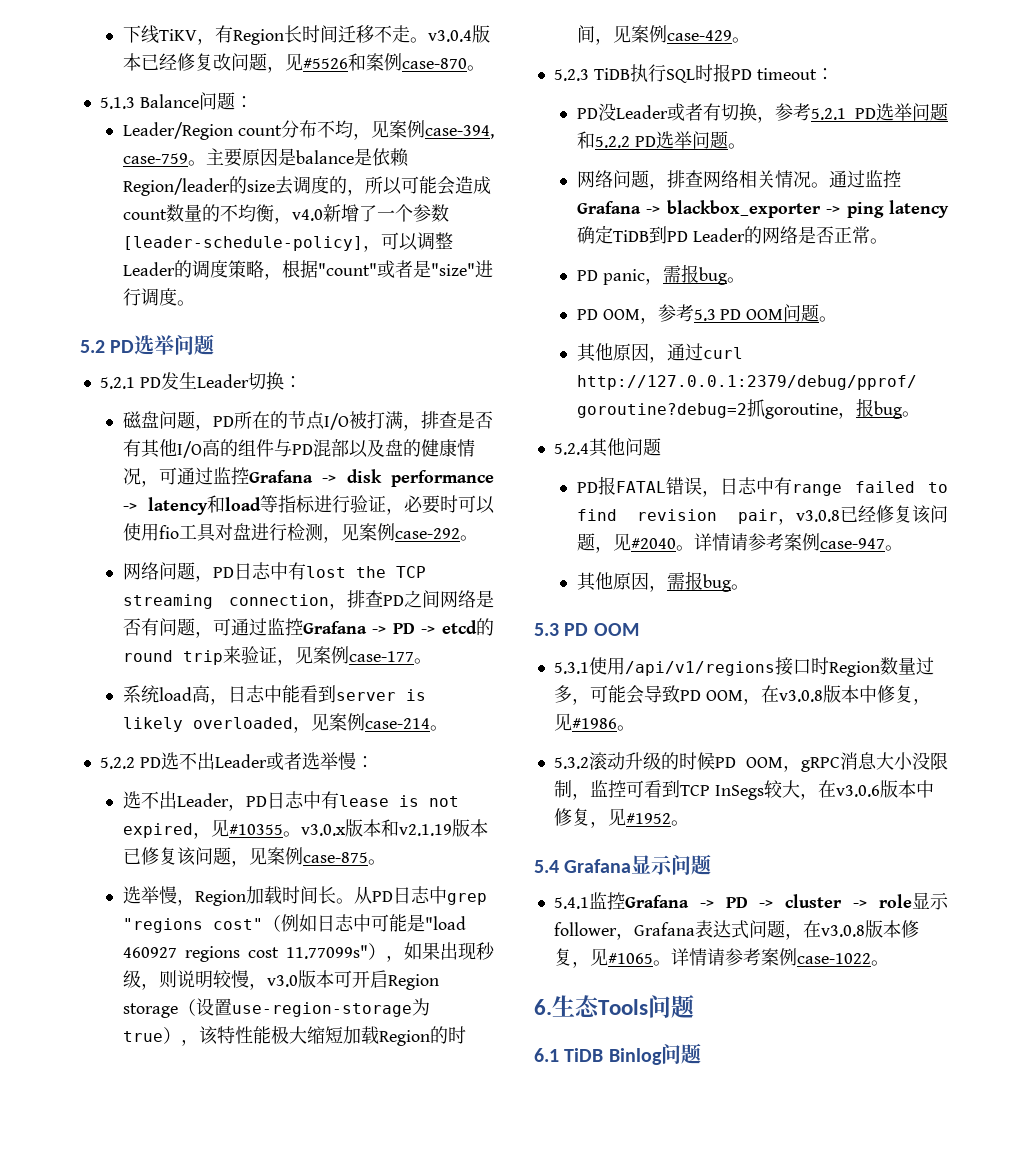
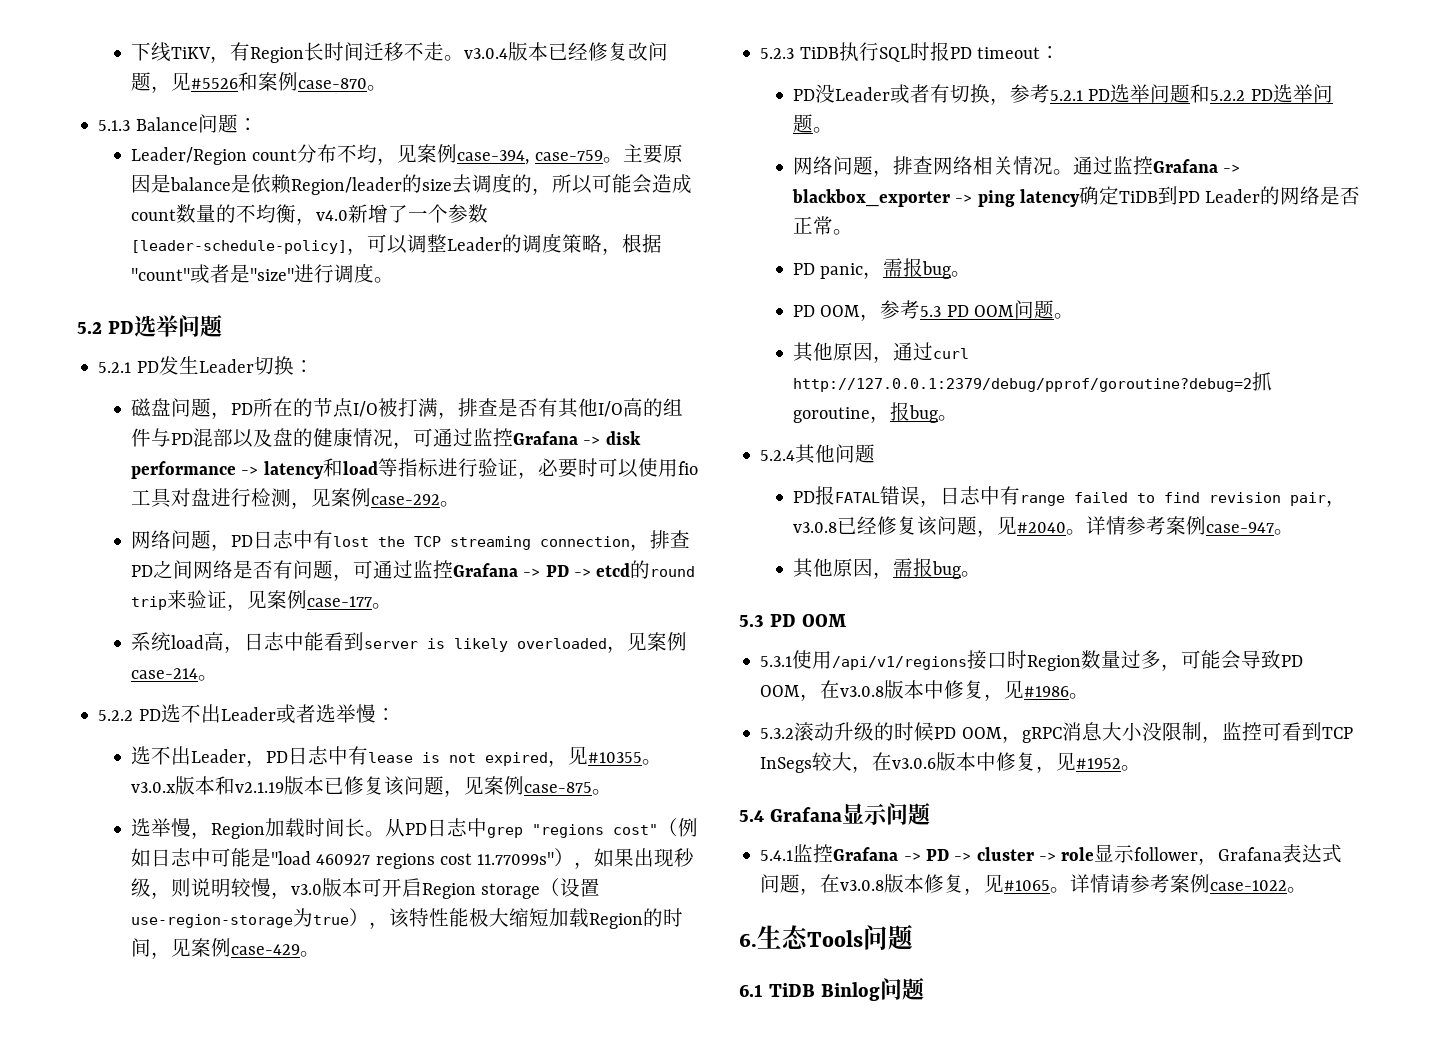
- 详情请参考案例case-947。
+ 详情参考案例case-947。

